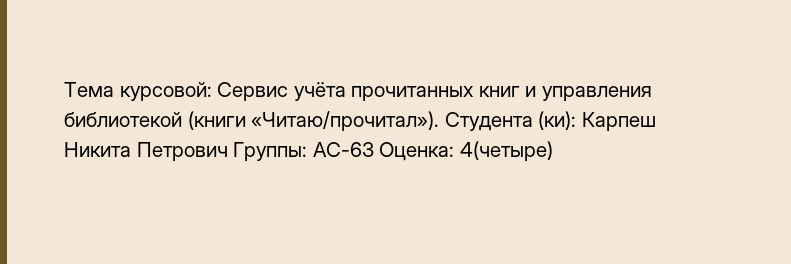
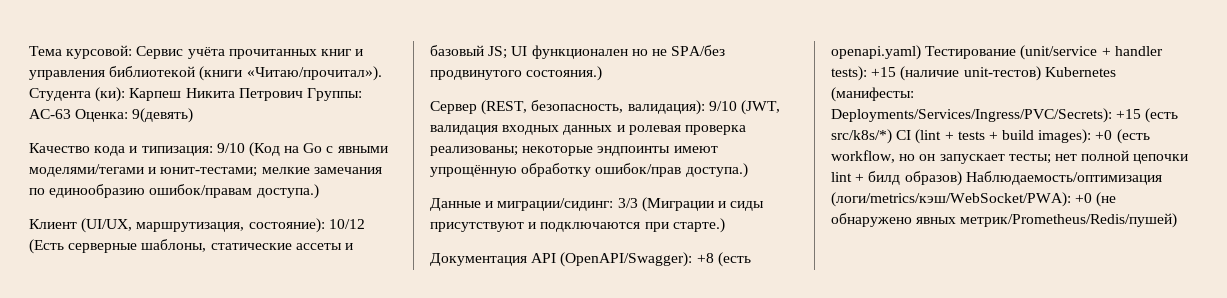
- Студента (ки): Карпеш Никита Петрович Группы: АС-63 Оценка: 4(четыре)
+ Студента (ки): Карпеш Никита Петрович Группы: АС-63 Оценка: 9(девять)
+ Качество кода и типизация: 9/10 (Код на Go с явными моделями/тегами и юнит-тестами; мелкие замечания по единообразию ошибок/правам доступа.)
+ Клиент (UI/UX, маршрутизация, состояние): 10/12 (Есть серверные шаблоны, статические ассеты и базовый JS; UI функционален но не SPA/без продвинутого состояния.)
+ Сервер (REST, безопасность, валидация): 9/10 (JWT, валидация входных данных и ролевая проверка реализованы; некоторые эндпоинты имеют упрощённую обработку ошибок/прав доступа.)
+ Данные и миграции/сидинг: 3/3 (Миграции и сиды присутствуют и подключаются при старте.)
+ Документация API (OpenAPI/Swagger): +8 (есть openapi.yaml) Тестирование (unit/service + handler tests): +15 (наличие unit-тестов) Kubernetes (манифесты: Deployments/Services/Ingress/PVC/Secrets): +15 (есть src/k8s/*) CI (lint + tests + build images): +0 (есть workflow, но он запускает тесты; нет полной цепочки lint + билд образов) Наблюдаемость/оптимизация (логи/metrics/кэш/WebSocket/PWA): +0 (не обнаружено явных метрик/Prometheus/Redis/пушей)

